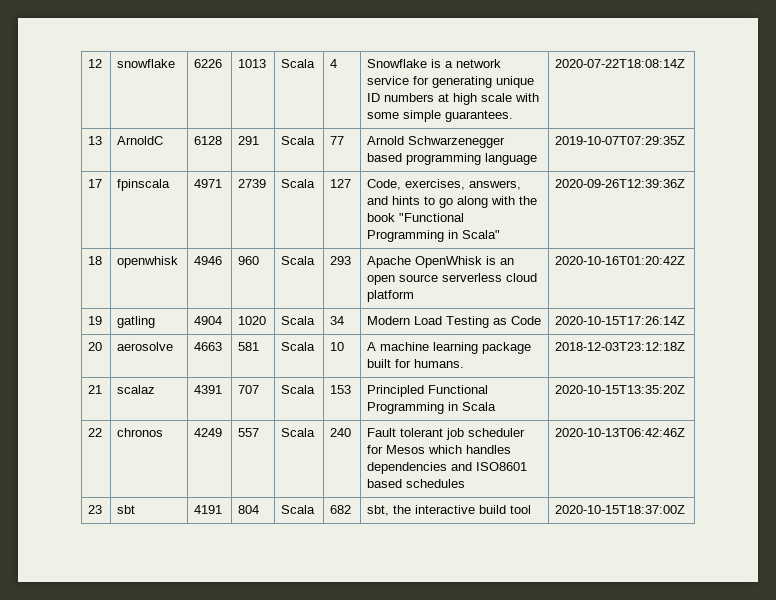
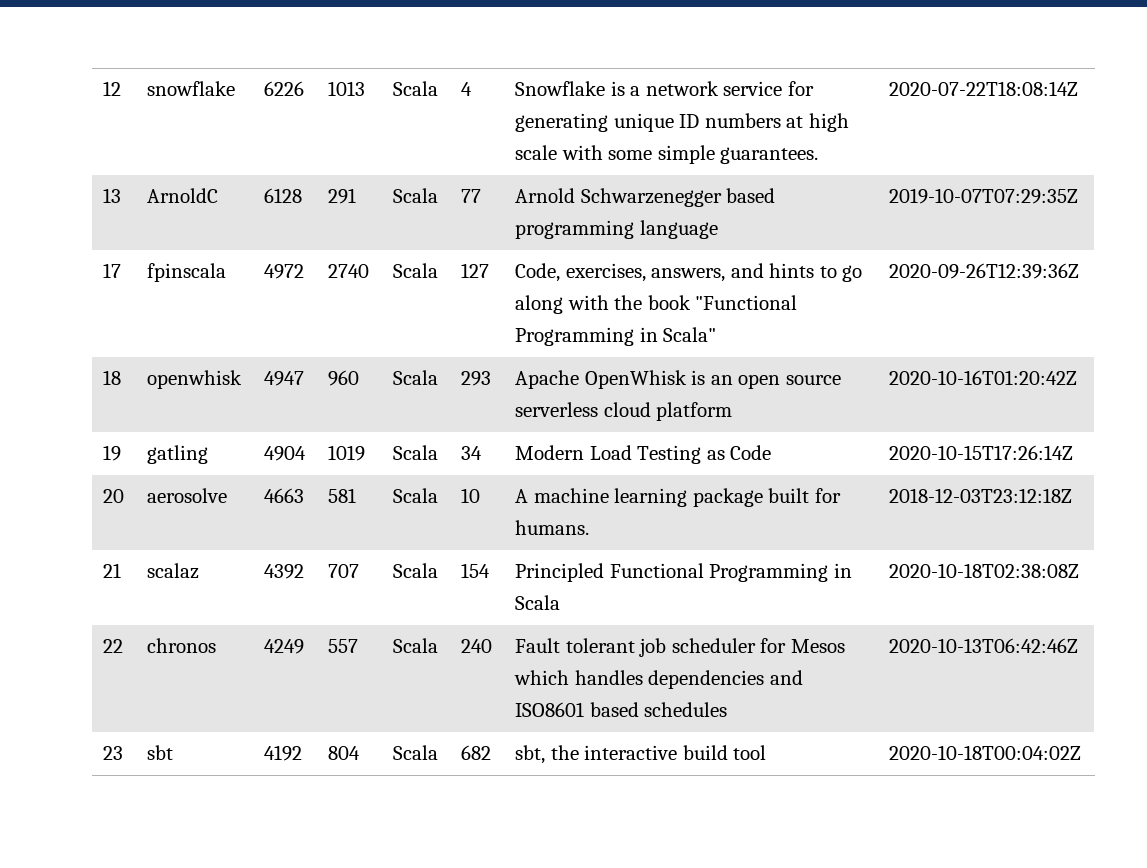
- 17 | fpinscala | 4971 | 2739 | Scala | 127 | Code, exercises, answers, and hints to go along with the book "Functional Programming in Scala" | 2020-09-26T12:39:36Z
+ 17 | fpinscala | 4972 | 2740 | Scala | 127 | Code, exercises, answers, and hints to go along with the book "Functional Programming in Scala" | 2020-09-26T12:39:36Z
- 18 | openwhisk | 4946 | 960 | Scala | 293 | Apache OpenWhisk is an open source serverless cloud platform | 2020-10-16T01:20:42Z
+ 18 | openwhisk | 4947 | 960 | Scala | 293 | Apache OpenWhisk is an open source serverless cloud platform | 2020-10-16T01:20:42Z
- 19 | gatling | 4904 | 1020 | Scala | 34 | Modern Load Testing as Code | 2020-10-15T17:26:14Z
+ 19 | gatling | 4904 | 1019 | Scala | 34 | Modern Load Testing as Code | 2020-10-15T17:26:14Z
- 21 | scalaz | 4391 | 707 | Scala | 153 | Principled Functional Programming in Scala | 2020-10-15T13:35:20Z
+ 21 | scalaz | 4392 | 707 | Scala | 154 | Principled Functional Programming in Scala | 2020-10-18T02:38:08Z
- 23 | sbt | 4191 | 804 | Scala | 682 | sbt, the interactive build tool | 2020-10-15T18:37:00Z
+ 23 | sbt | 4192 | 804 | Scala | 682 | sbt, the interactive build tool | 2020-10-18T00:04:02Z

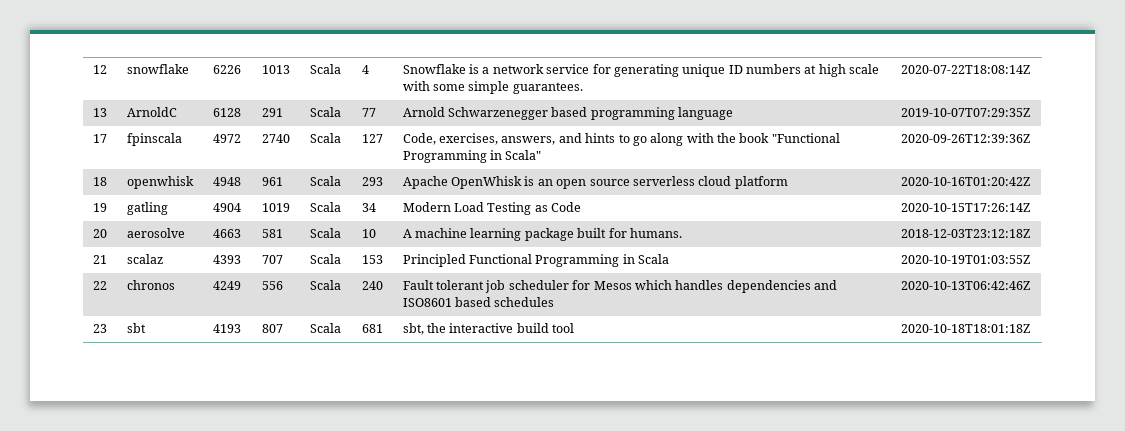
- 18 | openwhisk | 4947 | 960 | Scala | 293 | Apache OpenWhisk is an open source serverless cloud platform | 2020-10-16T01:20:42Z
+ 18 | openwhisk | 4948 | 961 | Scala | 293 | Apache OpenWhisk is an open source serverless cloud platform | 2020-10-16T01:20:42Z
- 21 | scalaz | 4392 | 707 | Scala | 154 | Principled Functional Programming in Scala | 2020-10-18T02:38:08Z
+ 21 | scalaz | 4393 | 707 | Scala | 153 | Principled Functional Programming in Scala | 2020-10-19T01:03:55Z
- 22 | chronos | 4249 | 557 | Scala | 240 | Fault tolerant job scheduler for Mesos which handles dependencies and ISO8601 based schedules | 2020-10-13T06:42:46Z
+ 22 | chronos | 4249 | 556 | Scala | 240 | Fault tolerant job scheduler for Mesos which handles dependencies and ISO8601 based schedules | 2020-10-13T06:42:46Z
- 23 | sbt | 4192 | 804 | Scala | 682 | sbt, the interactive build tool | 2020-10-18T00:04:02Z
+ 23 | sbt | 4193 | 807 | Scala | 681 | sbt, the interactive build tool | 2020-10-18T18:01:18Z

